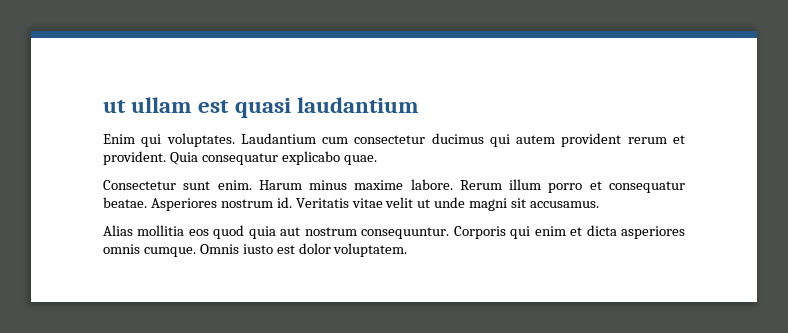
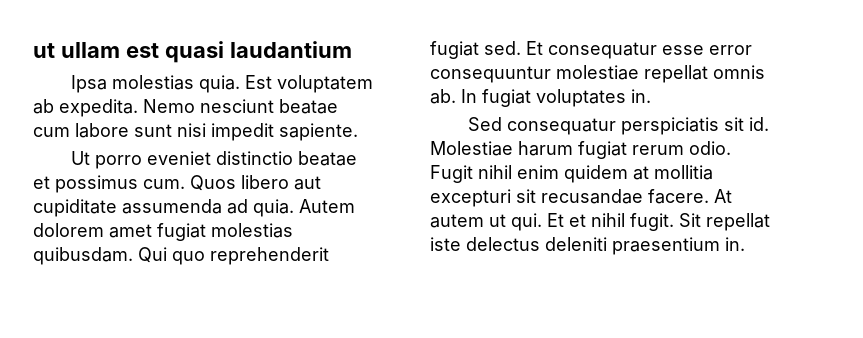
- Enim qui voluptates. Laudantium cum consectetur ducimus qui autem provident rerum et provident. Quia consequatur explicabo quae.
- Consectetur sunt enim. Harum minus maxime labore. Rerum illum porro et consequatur beatae. Asperiores nostrum id. Veritatis vitae velit ut unde magni sit accusamus.
- Alias mollitia eos quod quia aut nostrum consequuntur. Corporis qui enim et dicta asperiores omnis cumque. Omnis iusto est dolor voluptatem.
+ Ipsa molestias quia. Est voluptatem ab expedita. Nemo nesciunt beatae cum labore sunt nisi impedit sapiente.
+ Ut porro eveniet distinctio beatae et possimus cum. Quos libero aut cupiditate assumenda ad quia. Autem dolorem amet fugiat molestias quibusdam. Qui quo reprehenderit fugiat sed. Et consequatur esse error consequuntur molestiae repellat omnis ab. In fugiat voluptates in.
+ Sed consequatur perspiciatis sit id. Molestiae harum fugiat rerum odio. Fugit nihil enim quidem at mollitia excepturi sit recusandae facere. At autem ut qui. Et et nihil fugit. Sit repellat iste delectus deleniti praesentium in.

